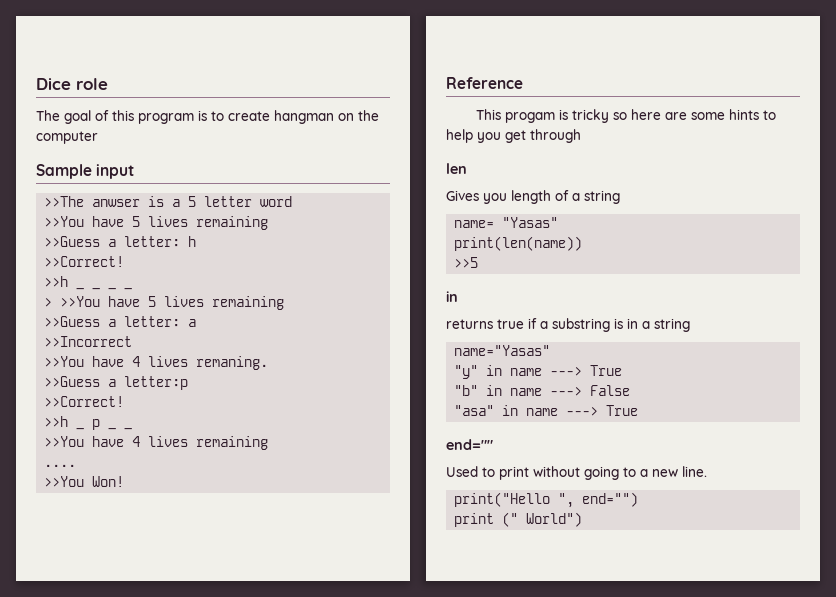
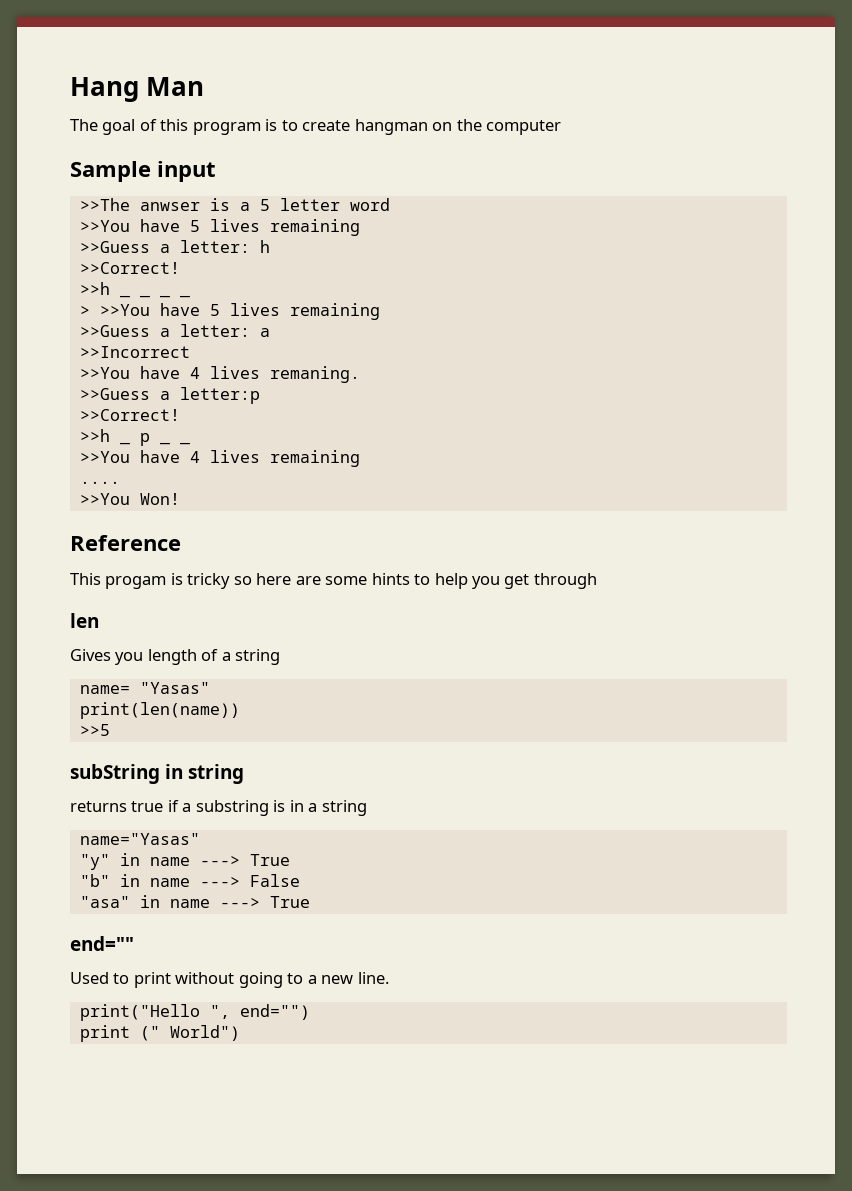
- Dice role
+ Hang Man
  >>5
- in
+ subString in string

